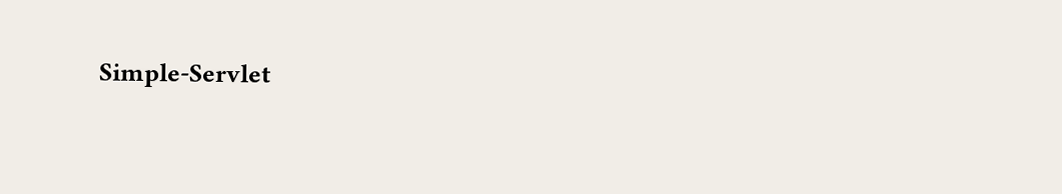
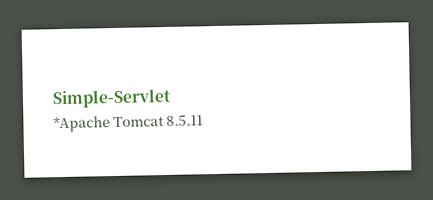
+ *Apache Tomcat 8.5.11

